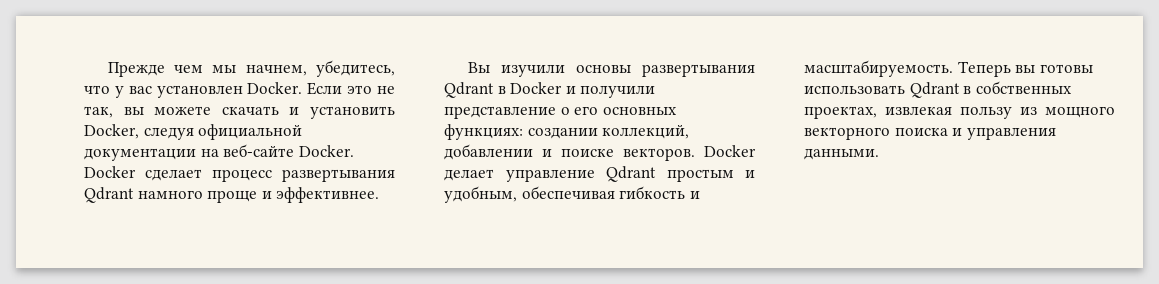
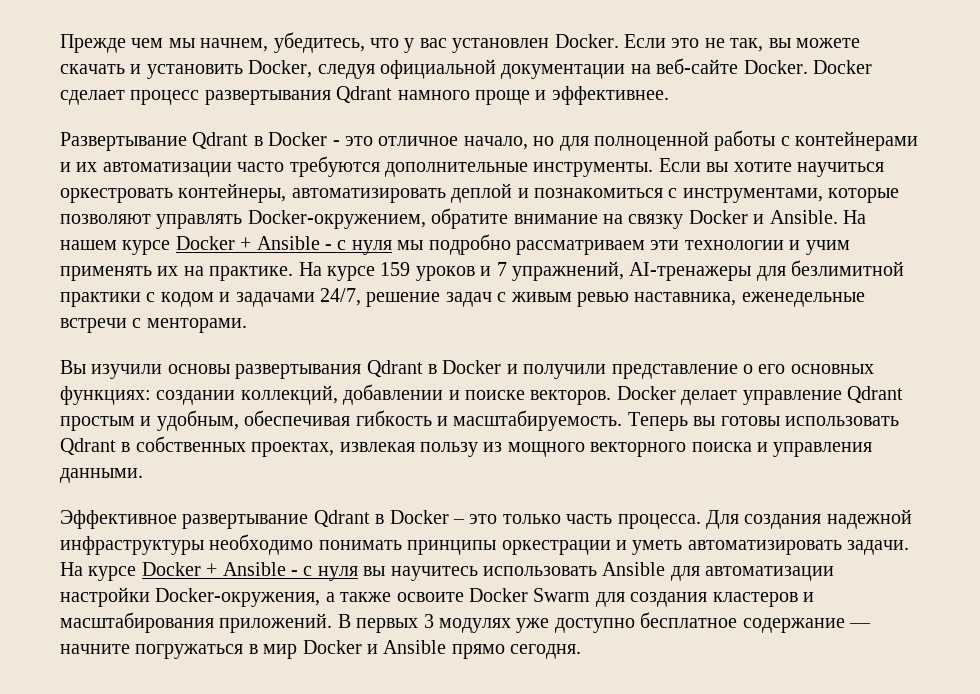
+ Развертывание Qdrant в Docker - это отличное начало, но для полноценной работы с контейнерами и их автоматизации часто требуются дополнительные инструменты. Если вы хотите научиться оркестровать контейнеры, автоматизировать деплой и познакомиться с инструментами, которые позволяют управлять Docker-окружением, обратите внимание на связку Docker и Ansible. На нашем курсе Docker + Ansible - с нуля мы подробно рассматриваем эти технологии и учим применять их на практике. На курсе 159 уроков и 7 упражнений, AI-тренажеры для безлимитной практики с кодом и задачами 24/7, решение задач с живым ревью наставника, еженедельные встречи с менторами.
+ Эффективное развертывание Qdrant в Docker – это только часть процесса. Для создания надежной инфраструктуры необходимо понимать принципы оркестрации и уметь автоматизировать задачи. На курсе Docker + Ansible - с нуля вы научитесь использовать Ansible для автоматизации настройки Docker-окружения, а также освоите Docker Swarm для создания кластеров и масштабирования приложений. В первых 3 модулях уже доступно бесплатное содержание — начните погружаться в мир Docker и Ansible прямо сегодня.

